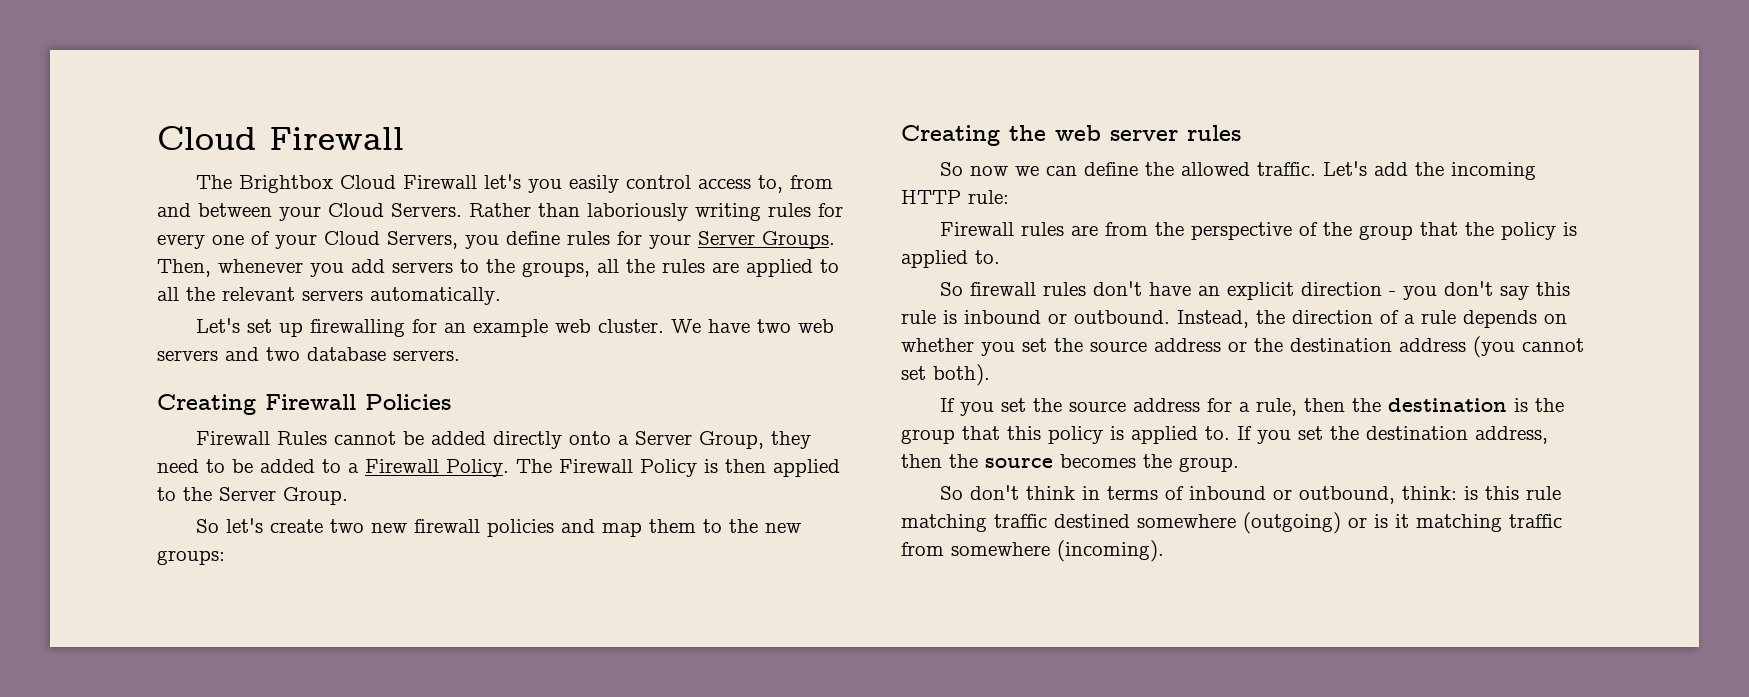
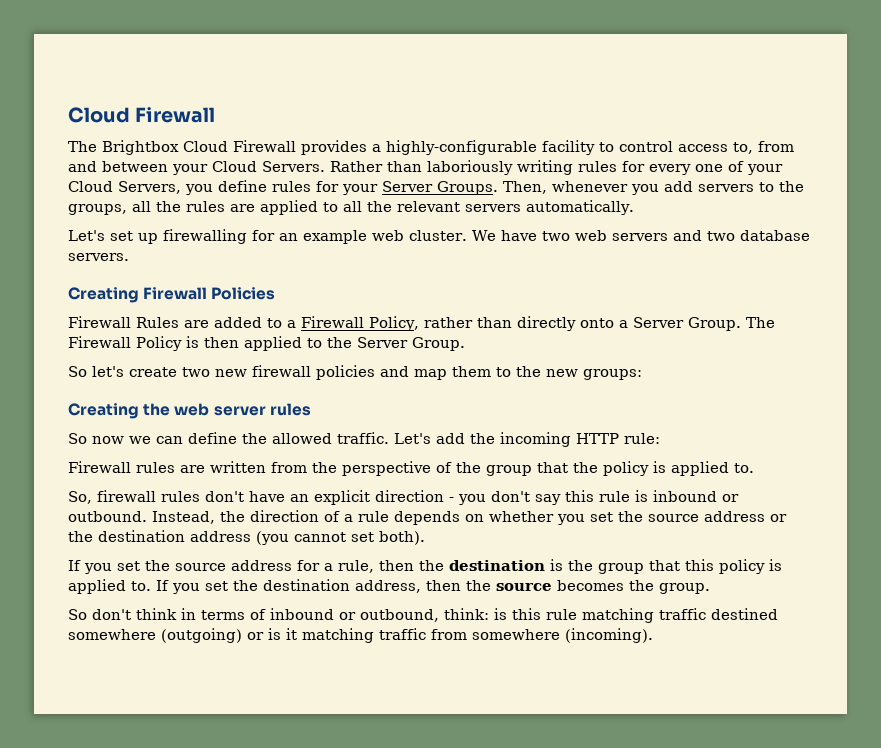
- The Brightbox Cloud Firewall let's you easily control access to, from and between your Cloud Servers.
+ The Brightbox Cloud Firewall provides a highly-configurable facility to control access to, from and between your Cloud Servers.
- Firewall Rules cannot be added directly onto a Server Group, they need to be added to a Firewall Policy.
+ Firewall Rules are added to a Firewall Policy, rather than directly onto a Server Group.
- Firewall rules are from the perspective of the group that the policy is applied to.
+ Firewall rules are written from the perspective of the group that the policy is applied to.
- So firewall rules don't have an explicit direction - you don't say this rule is inbound or outbound.
+ So, firewall rules don't have an explicit direction - you don't say this rule is inbound or outbound.

